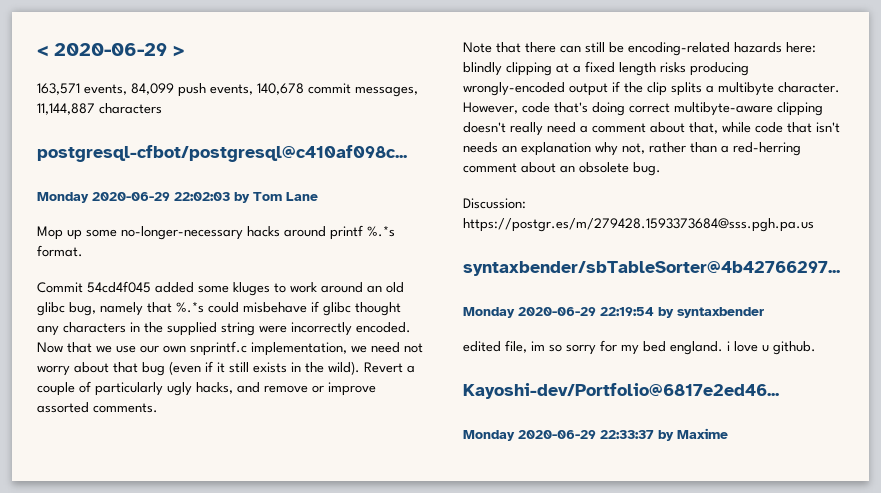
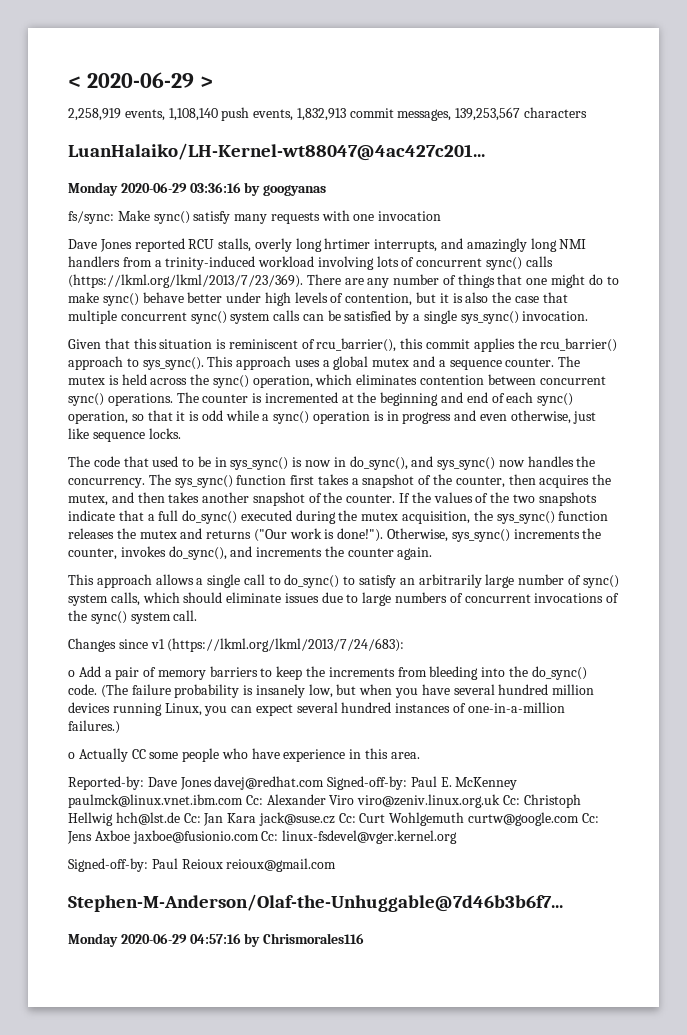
- 163,571 events, 84,099 push events, 140,678 commit messages, 11,144,887 characters
+ 2,258,919 events, 1,108,140 push events, 1,832,913 commit messages, 139,253,567 characters
- postgresql-cfbot/postgresql@c410af098c...
- Monday 2020-06-29 22:02:03 by Tom Lane
- Mop up some no-longer-necessary hacks around printf %.*s format.
- Commit 54cd4f045 added some kluges to work around an old glibc bug, namely that %.*s could misbehave if glibc thought any characters in the supplied string were incorrectly encoded. Now that we use our own snprintf.c implementation, we need not worry about that bug (even if it still exists in the wild). Revert a couple of particularly ugly hacks, and remove or improve assorted comments.
- Note that there can still be encoding-related hazards here: blindly clipping at a fixed length risks producing wrongly-encoded output if the clip splits a multibyte character. However, code that's doing correct multibyte-aware clipping doesn't really need a comment about that, while code that isn't needs an explanation why not, rather than a red-herring comment about an obsolete bug.
- Discussion: https://postgr.es/m/279428.1593373684@sss.pgh.pa.us
- syntaxbender/sbTableSorter@4b42766297...
- Monday 2020-06-29 22:19:54 by syntaxbender
- edited file, im so sorry for my bed england. i love u github.
- Kayoshi-dev/Portfolio@6817e2ed46...
- Monday 2020-06-29 22:33:37 by Maxime
+ LuanHalaiko/LH-Kernel-wt88047@4ac427c201...
+ Monday 2020-06-29 03:36:16 by googyanas
+ fs/sync: Make sync() satisfy many requests with one invocation
+ Dave Jones reported RCU stalls, overly long hrtimer interrupts, and amazingly long NMI handlers from a trinity-induced workload involving lots of concurrent sync() calls (https://lkml.org/lkml/2013/7/23/369). There are any number of things that one might do to make sync() behave better under high levels of contention, but it is also the case that multiple concurrent sync() system calls can be satisfied by a single sys_sync() invocation.
+ Given that this situation is reminiscent of rcu_barrier(), this commit applies the rcu_barrier() approach to sys_sync(). This approach uses a global mutex and a sequence counter. The mutex is held across the sync() operation, which eliminates contention between concurrent sync() operations. The counter is incremented at the beginning and end of each sync() operation, so that it is odd while a sync() operation is in progress and even otherwise, just like sequence locks.
+ The code that used to be in sys_sync() is now in do_sync(), and sys_sync() now handles the concurrency. The sys_sync() function first takes a snapshot of the counter, then acquires the mutex, and then takes another snapshot of the counter. If the values of the two snapshots indicate that a full do_sync() executed during the mutex acquisition, the sys_sync() function releases the mutex and returns ("Our work is done!"). Otherwise, sys_sync() increments the counter, invokes do_sync(), and increments the counter again.
+ This approach allows a single call to do_sync() to satisfy an arbitrarily large number of sync() system calls, which should eliminate issues due to large numbers of concurrent invocations of the sync() system call.
+ Changes since v1 (https://lkml.org/lkml/2013/7/24/683):
+ o Add a pair of memory barriers to keep the increments from bleeding into the do_sync() code. (The failure probability is insanely low, but when you have several hundred million devices running Linux, you can expect several hundred instances of one-in-a-million failures.)
+ o Actually CC some people who have experience in this area.
+ Reported-by: Dave Jones davej@redhat.com Signed-off-by: Paul E. McKenney paulmck@linux.vnet.ibm.com Cc: Alexander Viro viro@zeniv.linux.org.uk Cc: Christoph Hellwig hch@lst.de Cc: Jan Kara jack@suse.cz Cc: Curt Wohlgemuth curtw@google.com Cc: Jens Axboe jaxboe@fusionio.com Cc: linux-fsdevel@vger.kernel.org
+ Signed-off-by: Paul Reioux reioux@gmail.com
+ Stephen-M-Anderson/Olaf-the-Unhuggable@7d46b3b6f7...
+ Monday 2020-06-29 04:57:16 by Chrismorales116

